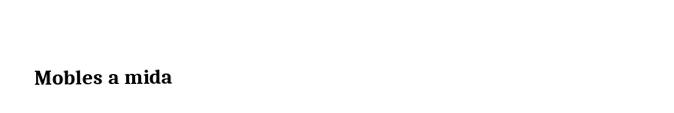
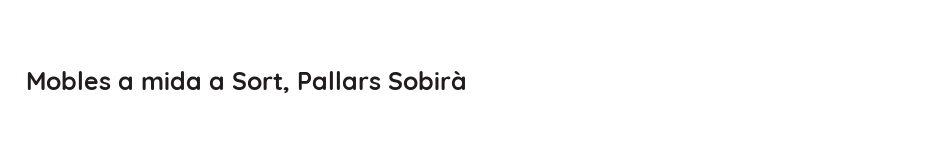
- Mobles a mida
+ Mobles a mida a Sort, Pallars Sobirà

